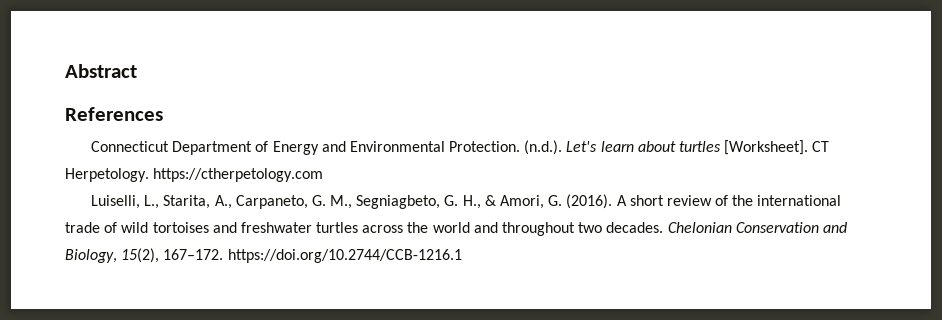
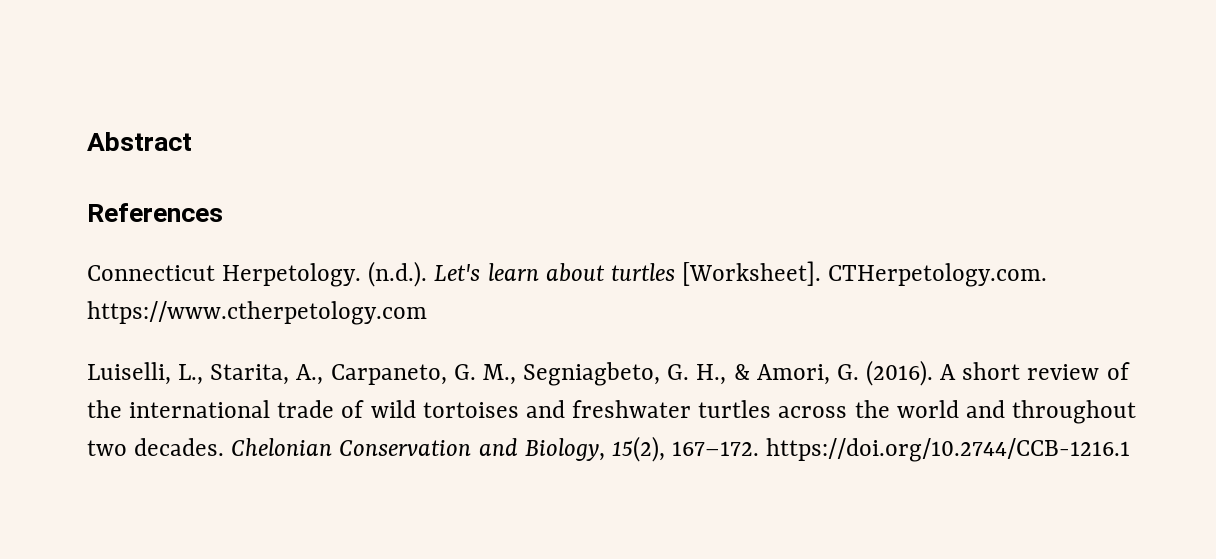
- Connecticut Department of Energy and Environmental Protection.
+ Connecticut Herpetology.
- CT Herpetology. https://ctherpetology.com
+ CTHerpetology.com. https://www.ctherpetology.com

